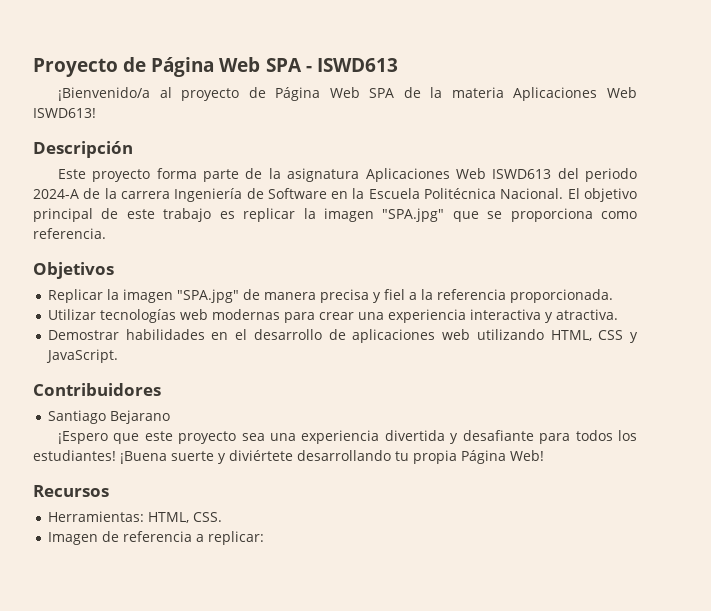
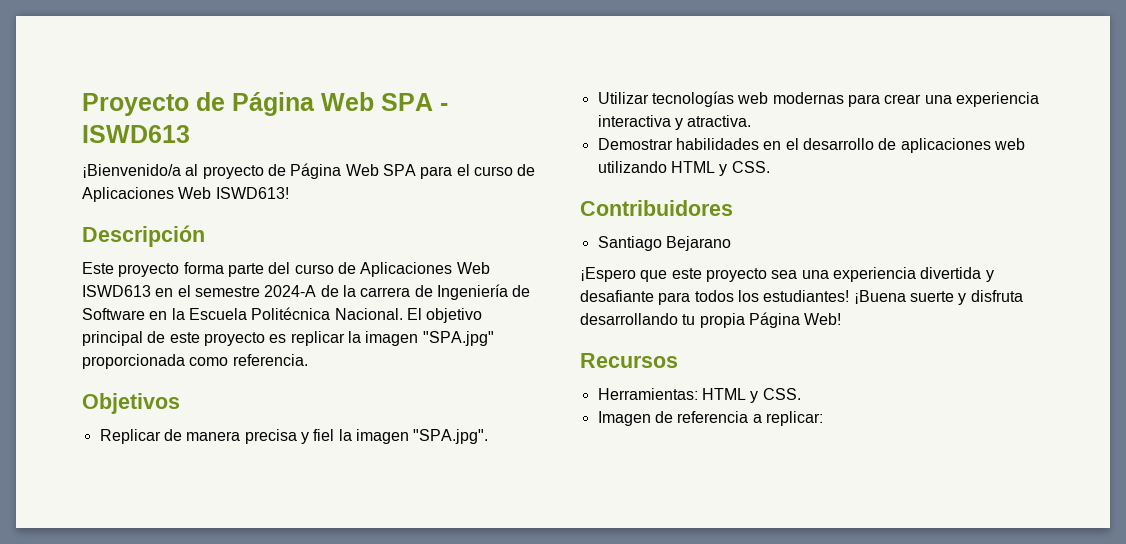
- ¡Bienvenido/a al proyecto de Página Web SPA de la materia Aplicaciones Web ISWD613!
+ ¡Bienvenido/a al proyecto de Página Web SPA para el curso de Aplicaciones Web ISWD613!
- Este proyecto forma parte de la asignatura Aplicaciones Web ISWD613 del periodo 2024-A de la carrera Ingeniería de Software en la Escuela Politécnica Nacional.
+ Este proyecto forma parte del curso de Aplicaciones Web ISWD613 en el semestre 2024-A de la carrera de Ingeniería de Software en la Escuela Politécnica Nacional.
- El objetivo principal de este trabajo es replicar la imagen "SPA.jpg" que se proporciona como referencia.
+ El objetivo principal de este proyecto es replicar la imagen "SPA.jpg" proporcionada como referencia.
- Replicar la imagen "SPA.jpg" de manera precisa y fiel a la referencia proporcionada.
+ Replicar de manera precisa y fiel la imagen "SPA.jpg".
- Demostrar habilidades en el desarrollo de aplicaciones web utilizando HTML, CSS y JavaScript.
+ Demostrar habilidades en el desarrollo de aplicaciones web utilizando HTML y CSS.
- ¡Buena suerte y diviértete desarrollando tu propia Página Web!
+ ¡Buena suerte y disfruta desarrollando tu propia Página Web!
- Herramientas: HTML, CSS.
+ Herramientas: HTML y CSS.

